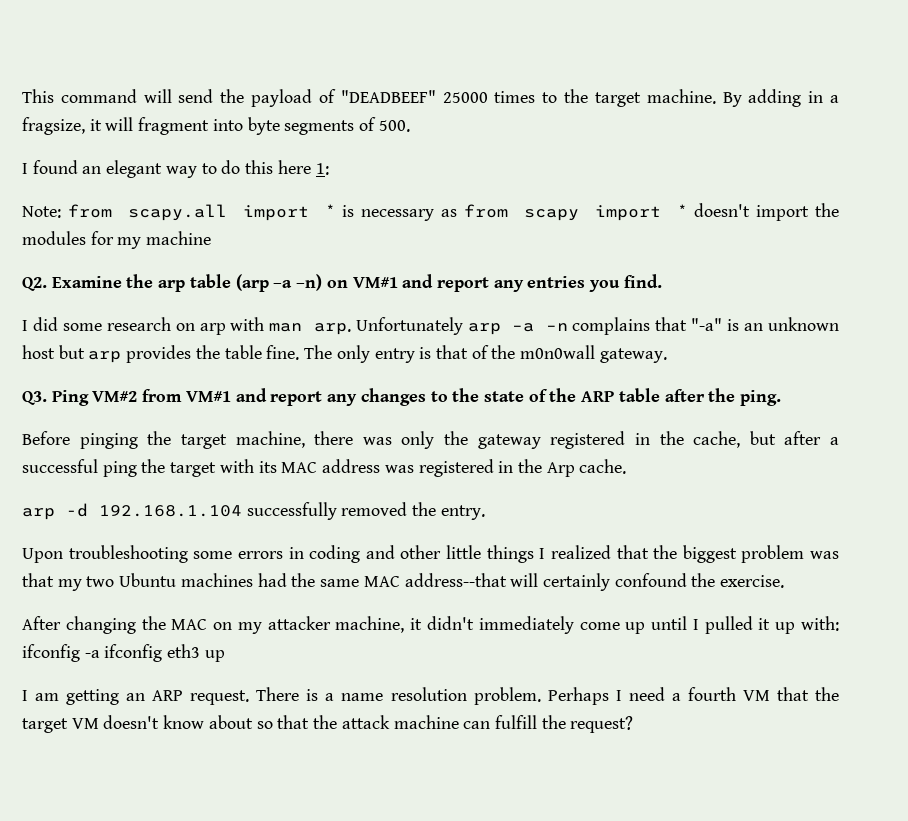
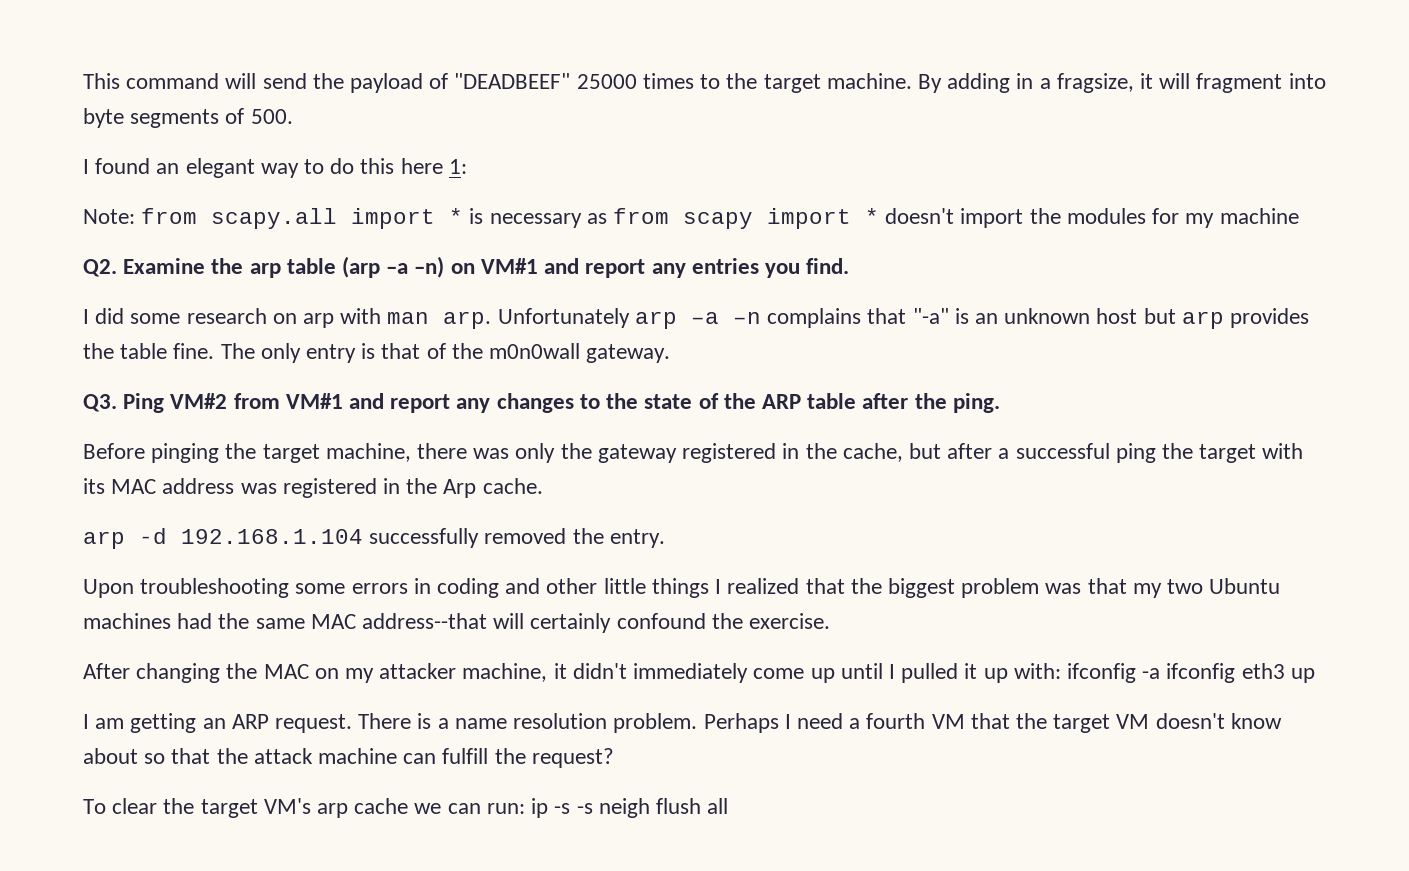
+ To clear the target VM's arp cache we can run: ip -s -s neigh flush all

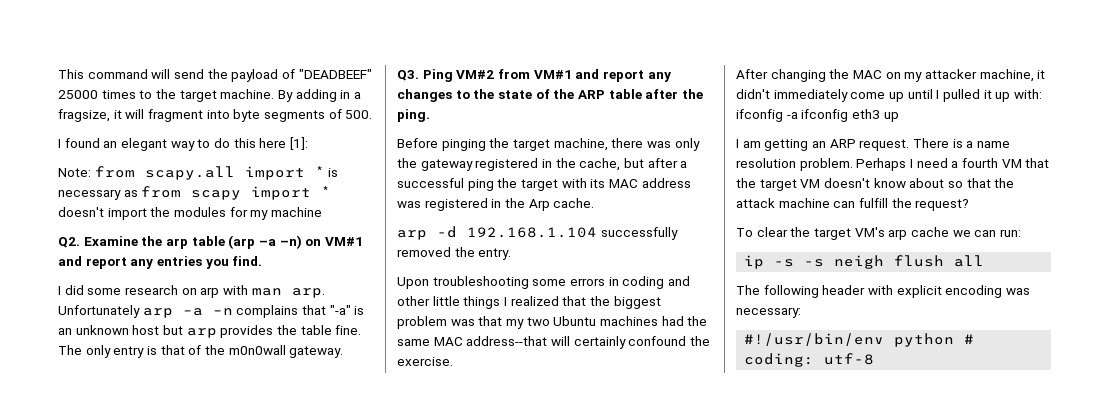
- I found an elegant way to do this here 1:
+ I found an elegant way to do this here [1]:
- To clear the target VM's arp cache we can run: ip -s -s neigh flush all
+ To clear the target VM's arp cache we can run:
+ ip -s -s neigh flush all
+ The following header with explicit encoding was necessary:
+ #!/usr/bin/env python # coding: utf-8

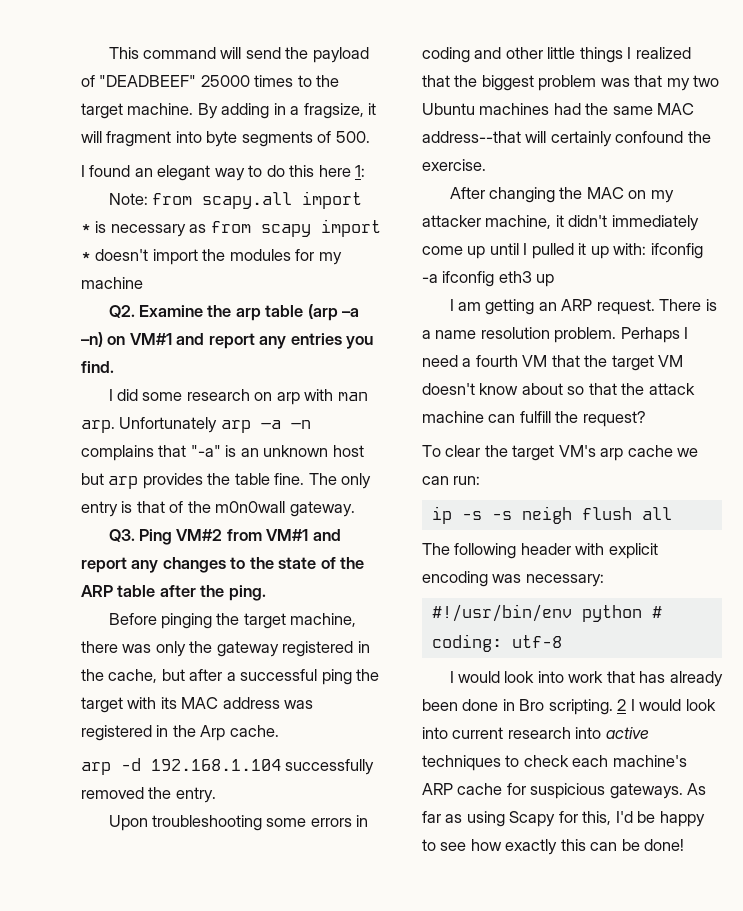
- I found an elegant way to do this here [1]:
+ I found an elegant way to do this here 1:
+ I would look into work that has already been done in Bro scripting. 2 I would look into current research into active techniques to check each machine's ARP cache for suspicious gateways. As far as using Scapy for this, I'd be happy to see how exactly this can be done!

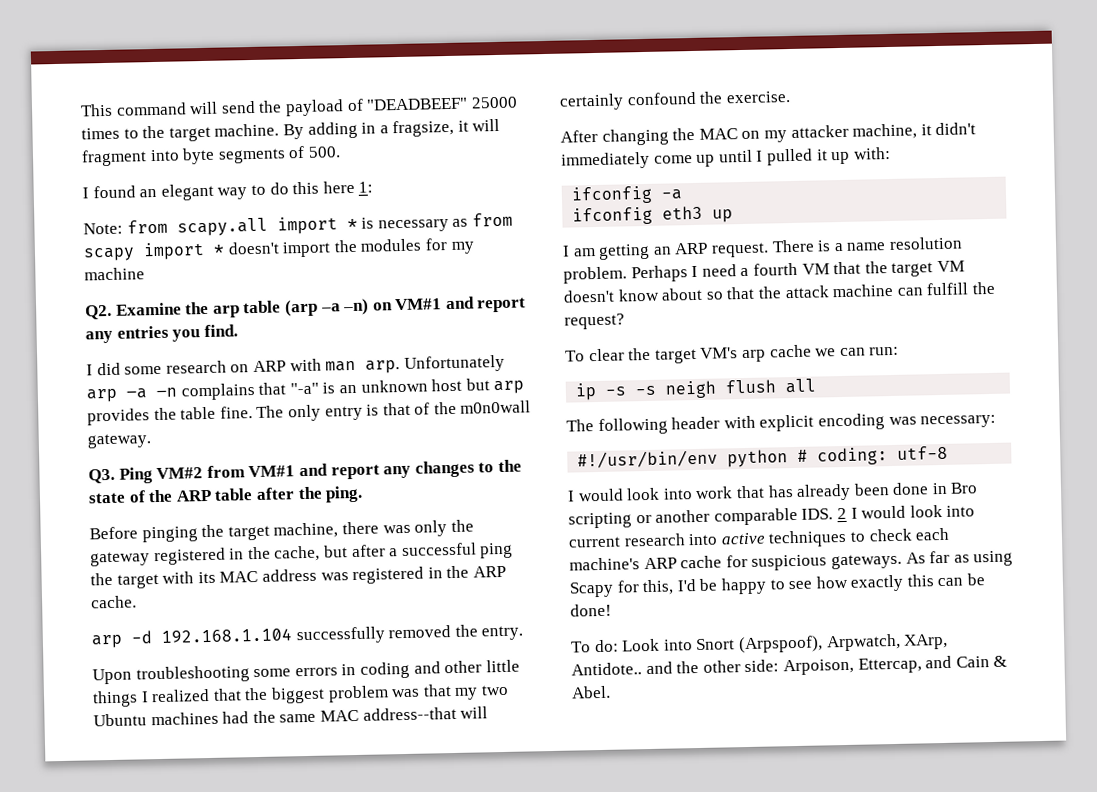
- I did some research on arp with man arp.
+ I did some research on ARP with man arp.
- Before pinging the target machine, there was only the gateway registered in the cache, but after a successful ping the target with its MAC address was registered in the Arp cache.
+ Before pinging the target machine, there was only the gateway registered in the cache, but after a successful ping the target with its MAC address was registered in the ARP cache.
- After changing the MAC on my attacker machine, it didn't immediately come up until I pulled it up with: ifconfig -a ifconfig eth3 up
+ After changing the MAC on my attacker machine, it didn't immediately come up until I pulled it up with:
+ ifconfig -a
+ ifconfig eth3 up
- I would look into work that has already been done in Bro scripting. 2 I would look into current research into active techniques to check each machine's ARP cache for suspicious gateways.
+ I would look into work that has already been done in Bro scripting or another comparable IDS. 2 I would look into current research into active techniques to check each machine's ARP cache for suspicious gateways.
+ To do: Look into Snort (Arpspoof), Arpwatch, XArp, Antidote.. and the other side: Arpoison, Ettercap, and Cain & Abel.

